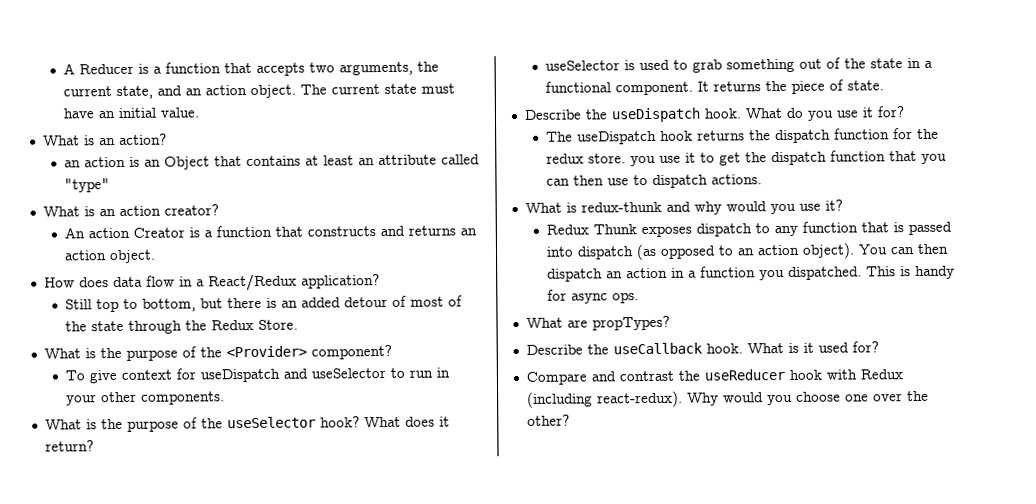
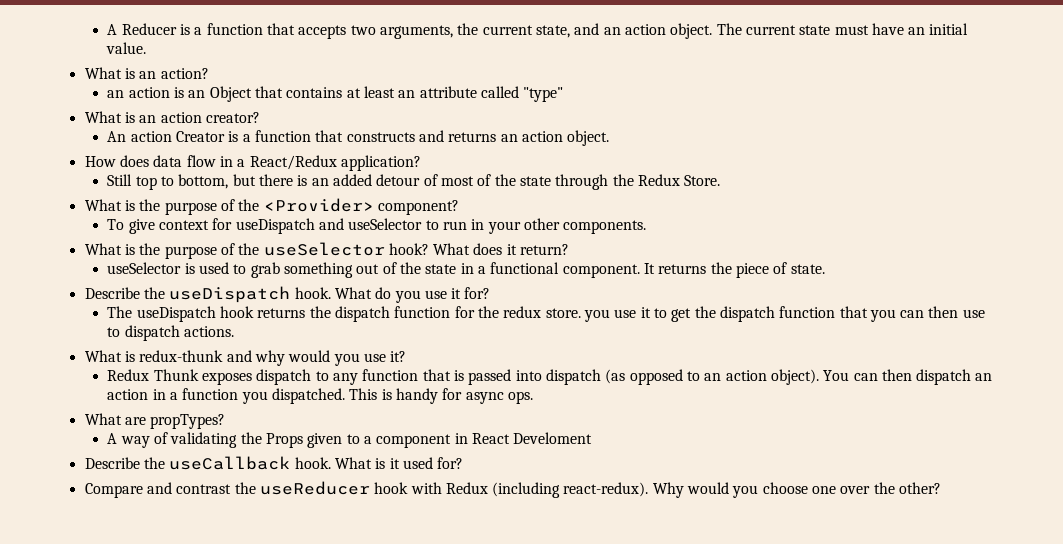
+ A way of validating the Props given to a component in React Develoment

